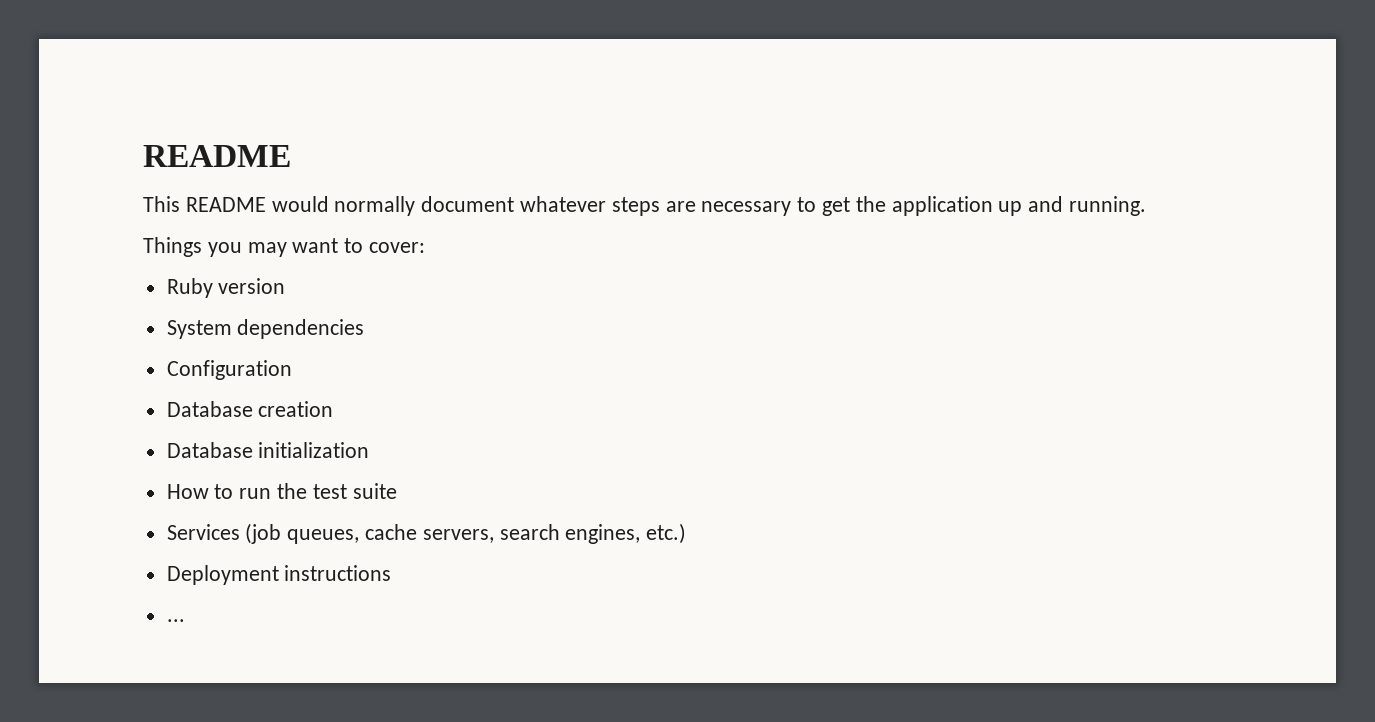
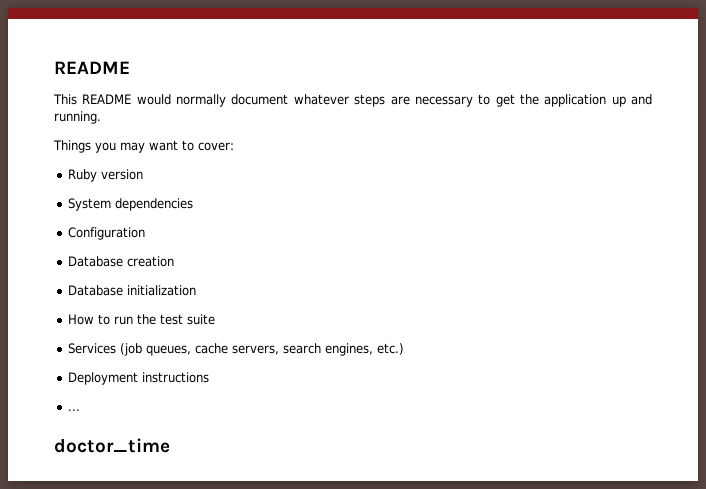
+ doctor_time

